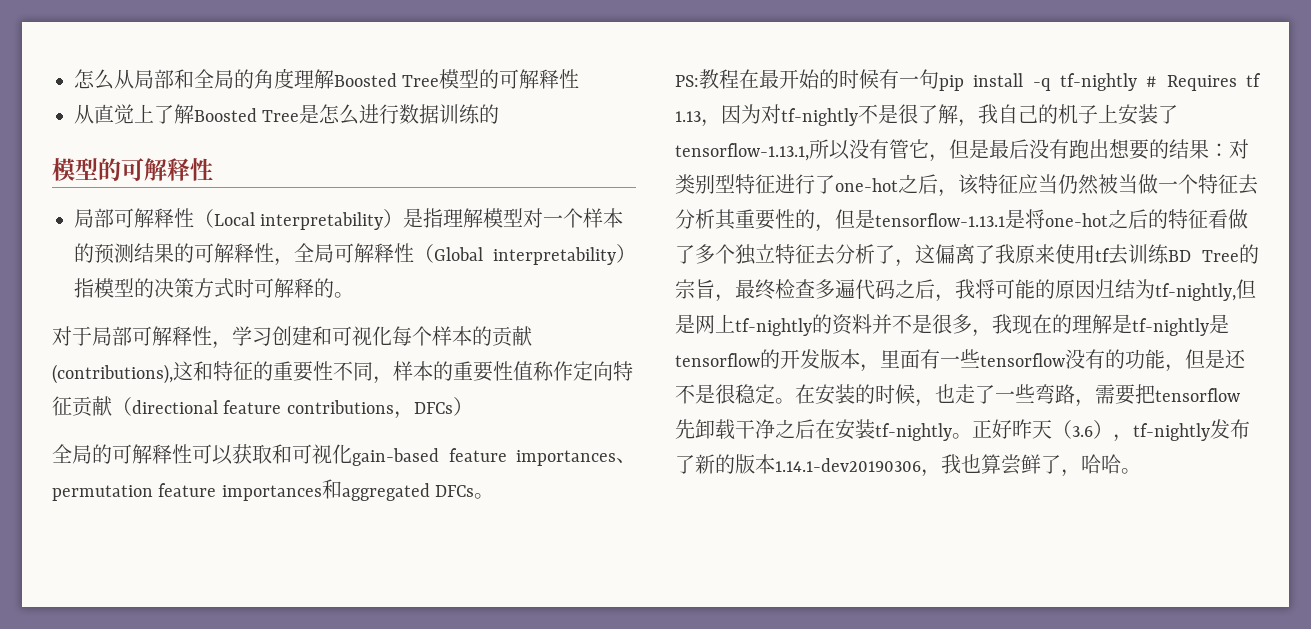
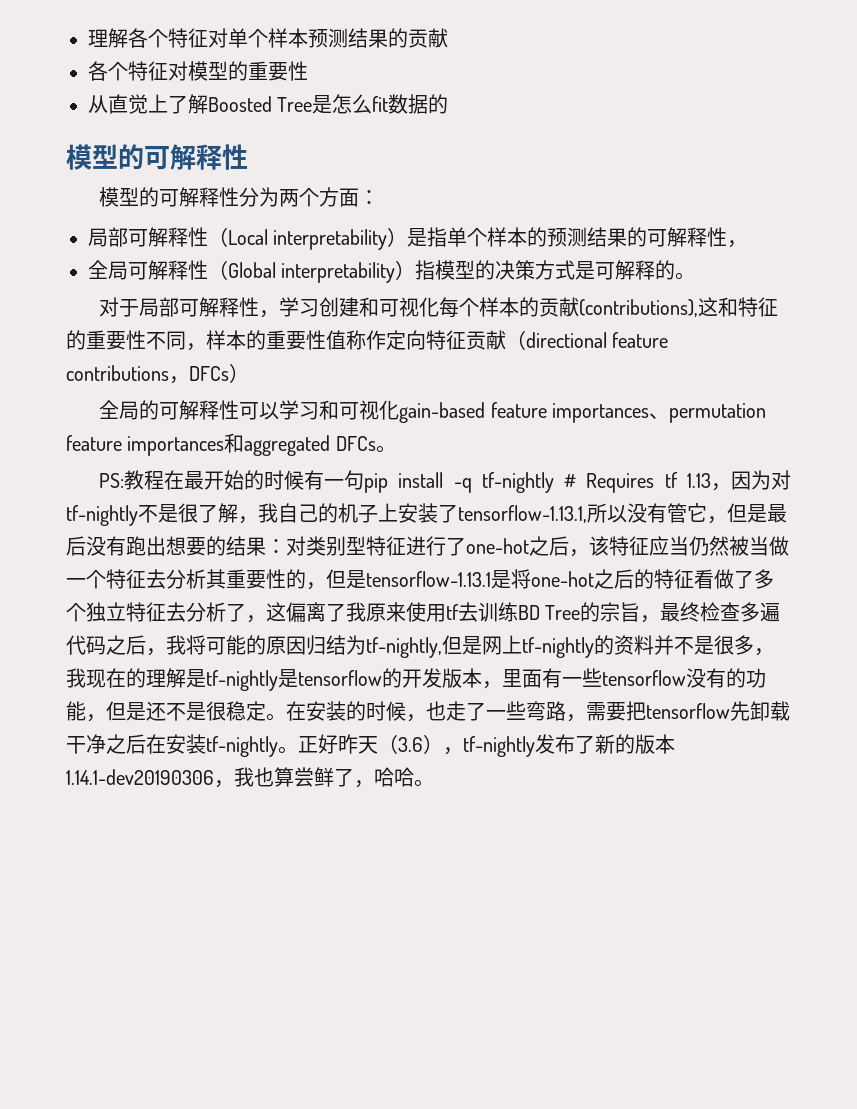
- 怎么从局部和全局的角度理解Boosted Tree模型的可解释性
+ 理解各个特征对单个样本预测结果的贡献
+ 各个特征对模型的重要性
- 从直觉上了解Boosted Tree是怎么进行数据训练的
+ 从直觉上了解Boosted Tree是怎么fit数据的
+ 模型的可解释性分为两个方面：
- 局部可解释性（Local interpretability）是指理解模型对一个样本的预测结果的可解释性，全局可解释性（Global interpretability）指模型的决策方式时可解释的。
+ 局部可解释性（Local interpretability）是指单个样本的预测结果的可解释性，
+ 全局可解释性（Global interpretability）指模型的决策方式是可解释的。
- 全局的可解释性可以获取和可视化gain-based feature importances、permutation feature importances和aggregated DFCs。
+ 全局的可解释性可以学习和可视化gain-based feature importances、permutation feature importances和aggregated DFCs。

